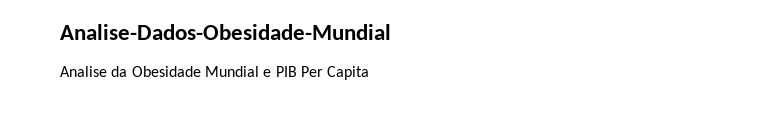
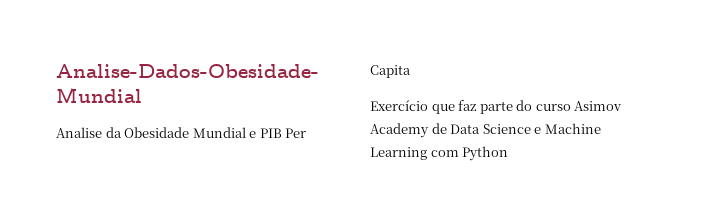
+ Exercício que faz parte do curso Asimov Academy de Data Science e Machine Learning com Python

